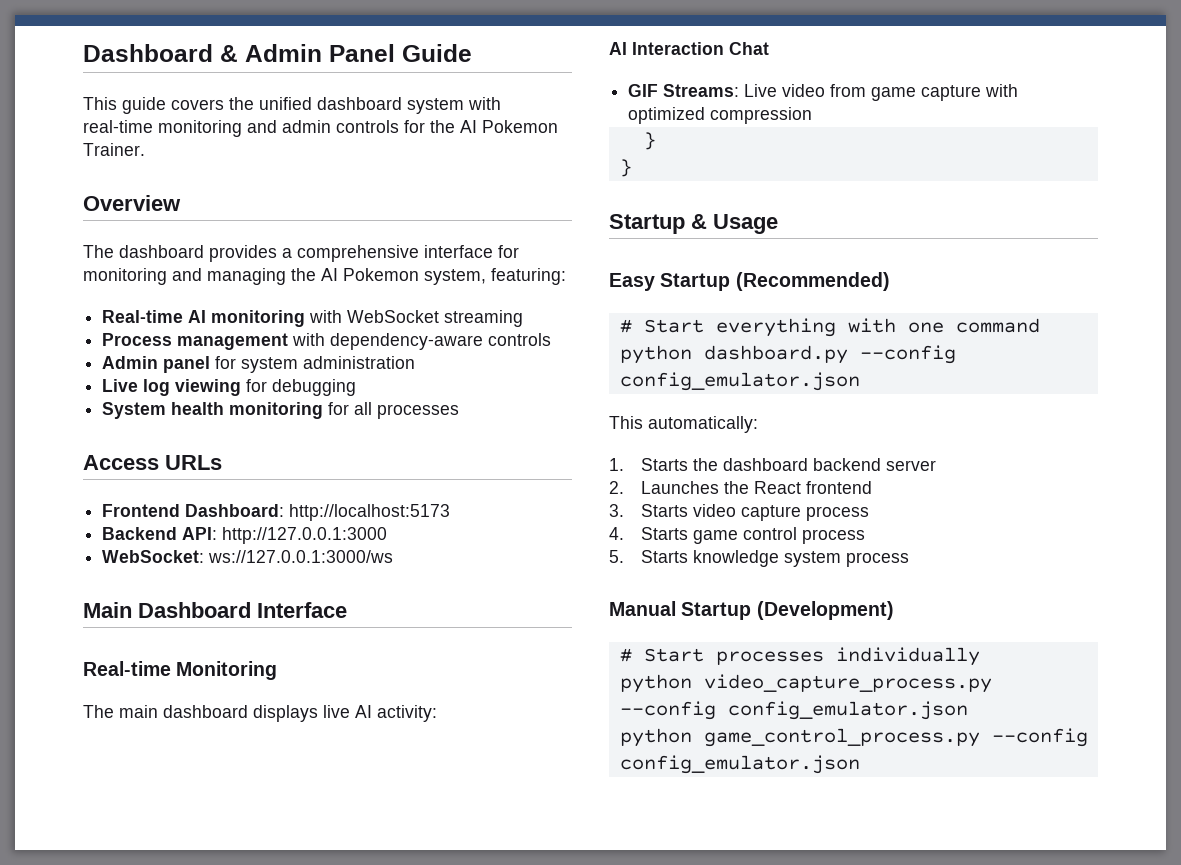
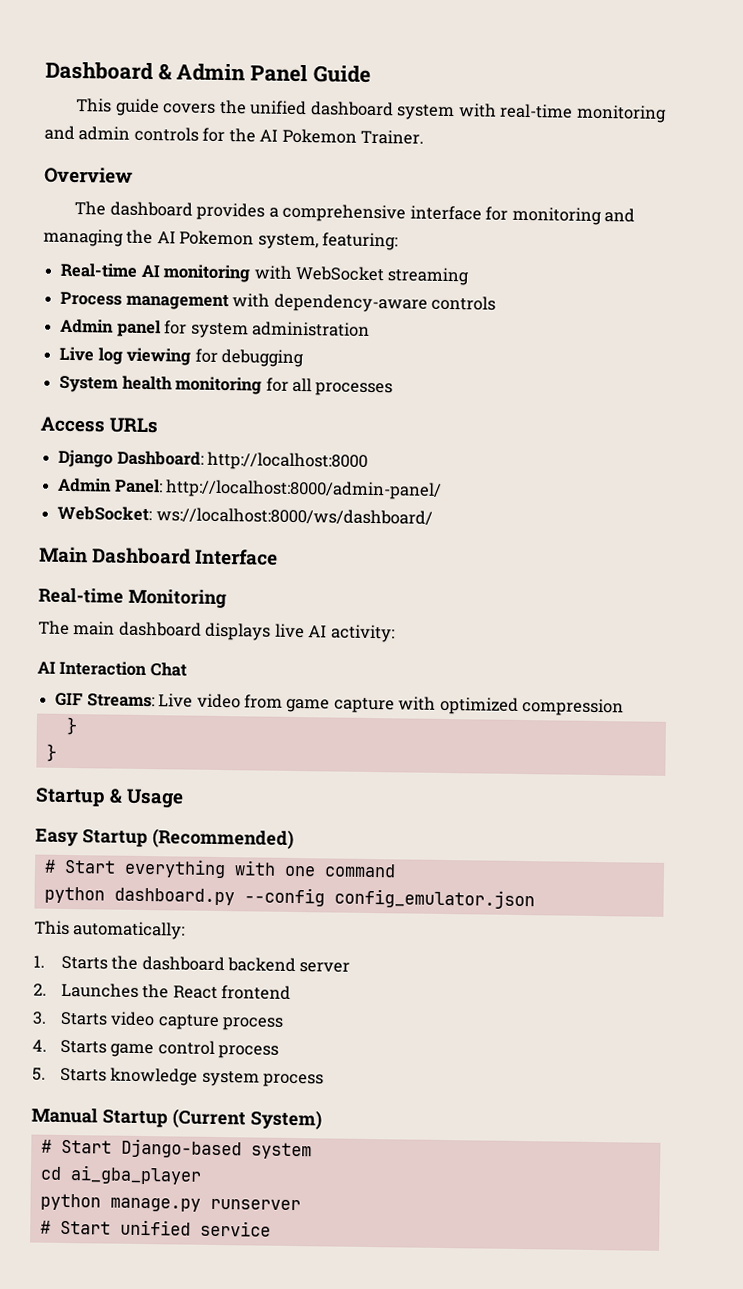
- Frontend Dashboard: http://localhost:5173
- Backend API: http://127.0.0.1:3000
+ Django Dashboard: http://localhost:8000
+ Admin Panel: http://localhost:8000/admin-panel/
- WebSocket: ws://127.0.0.1:3000/ws
+ WebSocket: ws://localhost:8000/ws/dashboard/
- Manual Startup (Development)
- # Start processes individually
- python video_capture_process.py --config config_emulator.json
- python game_control_process.py --config config_emulator.json
+ Manual Startup (Current System)
+ # Start Django-based system
+ cd ai_gba_player
+ python manage.py runserver
+ # Start unified service

